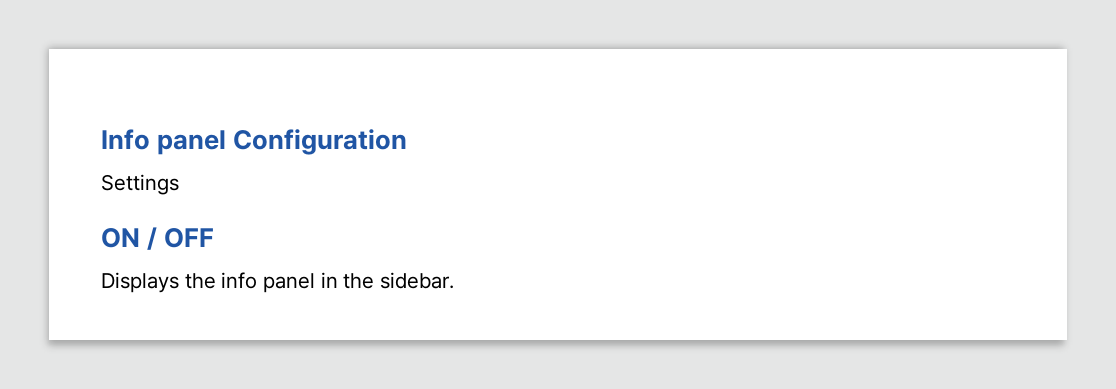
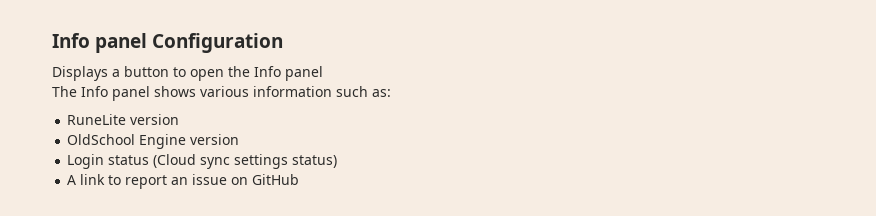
- Settings
- ON / OFF
- Displays the info panel in the sidebar.
+ Displays a button to open the Info panel
+ The Info panel shows various information such as:
+ RuneLite version
+ OldSchool Engine version
+ Login status (Cloud sync settings status)
+ A link to report an issue on GitHub

